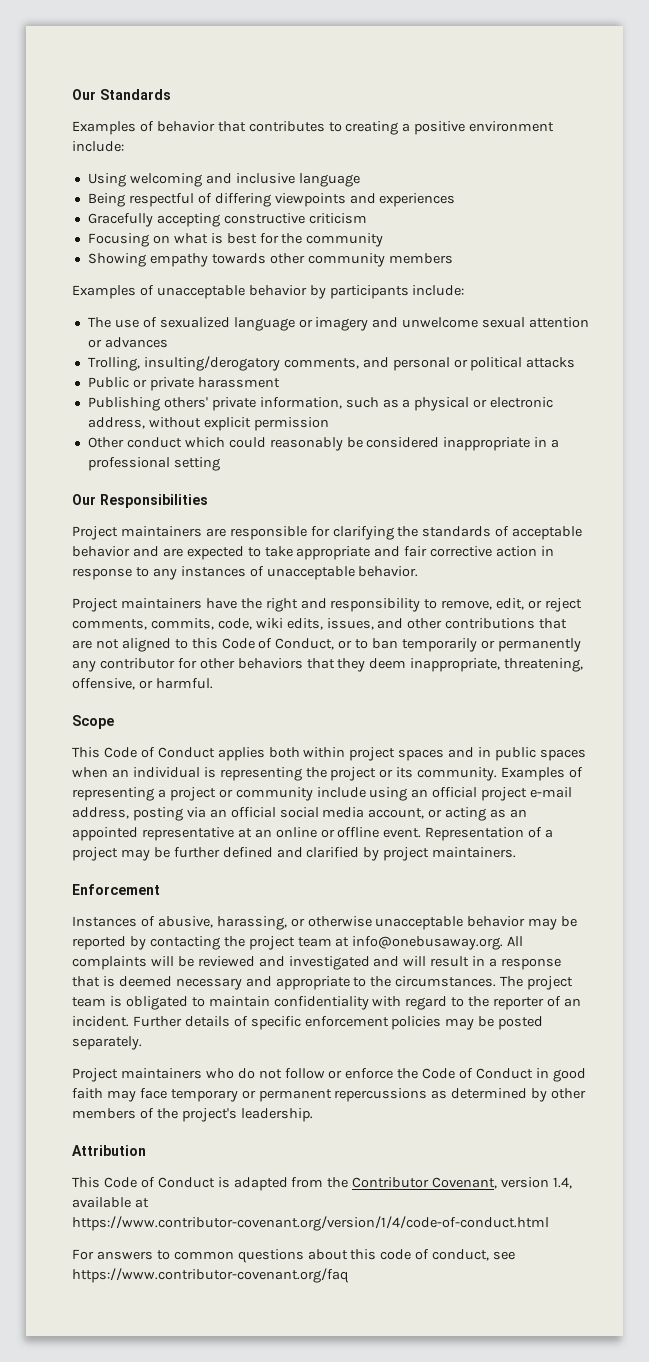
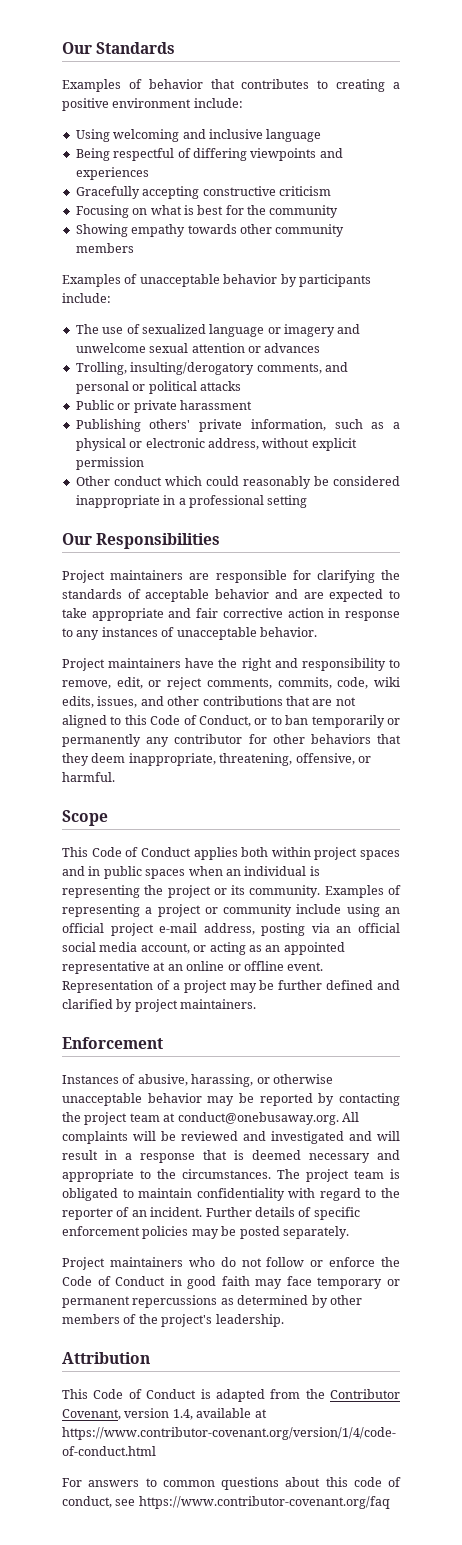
- Instances of abusive, harassing, or otherwise unacceptable behavior may be reported by contacting the project team at info@onebusaway.org. All complaints will be reviewed and investigated and will result in a response that is deemed necessary and appropriate to the circumstances.
+ Instances of abusive, harassing, or otherwise unacceptable behavior may be reported by contacting the project team at conduct@onebusaway.org. All complaints will be reviewed and investigated and will result in a response that is deemed necessary and appropriate to the circumstances.

